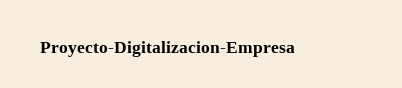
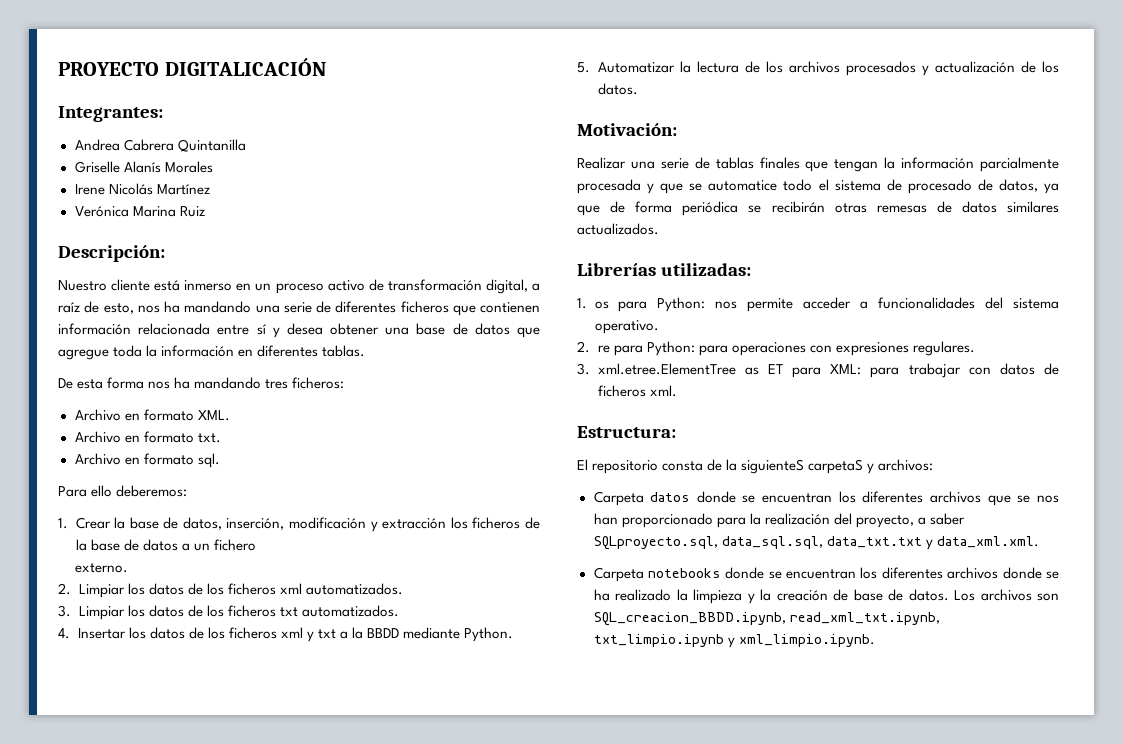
- Proyecto-Digitalizacion-Empresa
+ PROYECTO DIGITALICACIÓN
+ Integrantes:
+ Andrea Cabrera Quintanilla
+ Griselle Alanís Morales
+ Irene Nicolás Martínez
+ Verónica Marina Ruiz
+ Descripción:
+ Nuestro cliente está inmerso en un proceso activo de transformación digital, a raíz de esto, nos ha mandando una serie de diferentes ficheros que contienen información relacionada entre sí y desea obtener una base de datos que agregue toda la información en diferentes tablas.
+ De esta forma nos ha mandando tres ficheros:
+ Archivo en formato XML.
+ Archivo en formato txt.
+ Archivo en formato sql.
+ Para ello deberemos:
+ 1. Crear la base de datos, inserción, modificación y extracción los ficheros de la base de datos a un fichero
+ externo.
+ 2. Limpiar los datos de los ficheros xml automatizados.
+ 3. Limpiar los datos de los ficheros txt automatizados.
+ 4. Insertar los datos de los ficheros xml y txt a la BBDD mediante Python.
+ 5. Automatizar la lectura de los archivos procesados y actualización de los datos.
+ Motivación:
+ Realizar una serie de tablas finales que tengan la información parcialmente procesada y que se automatice todo el sistema de procesado de datos, ya que de forma periódica se recibirán otras remesas de datos similares actualizados.
+ Librerías utilizadas:
+ 1. os para Python: nos permite acceder a funcionalidades del sistema operativo.
+ 2. re para Python: para operaciones con expresiones regulares.
+ 3. xml.etree.ElementTree as ET para XML: para trabajar con datos de ficheros xml.
+ Estructura:
+ El repositorio consta de la siguienteS carpetaS y archivos:
+ Carpeta datos donde se encuentran los diferentes archivos que se nos han proporcionado para la realización del proyecto, a saber SQLproyecto.sql, data_sql.sql, data_txt.txt y data_xml.xml.
+ Carpeta notebooks donde se encuentran los diferentes archivos donde se ha realizado la limpieza y la creación de base de datos. Los archivos son SQL_creacion_BBDD.ipynb, read_xml_txt.ipynb, txt_limpio.ipynb y xml_limpio.ipynb.

